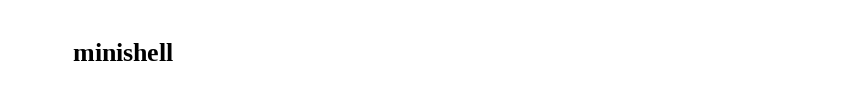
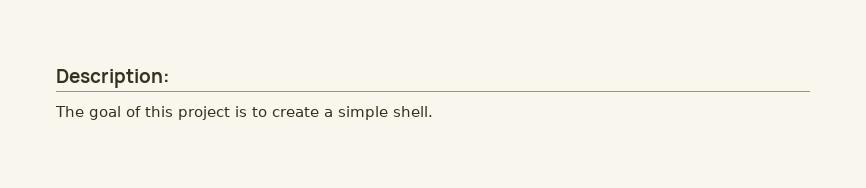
- minishell
+ Description:
+ The goal of this project is to create a simple shell.

